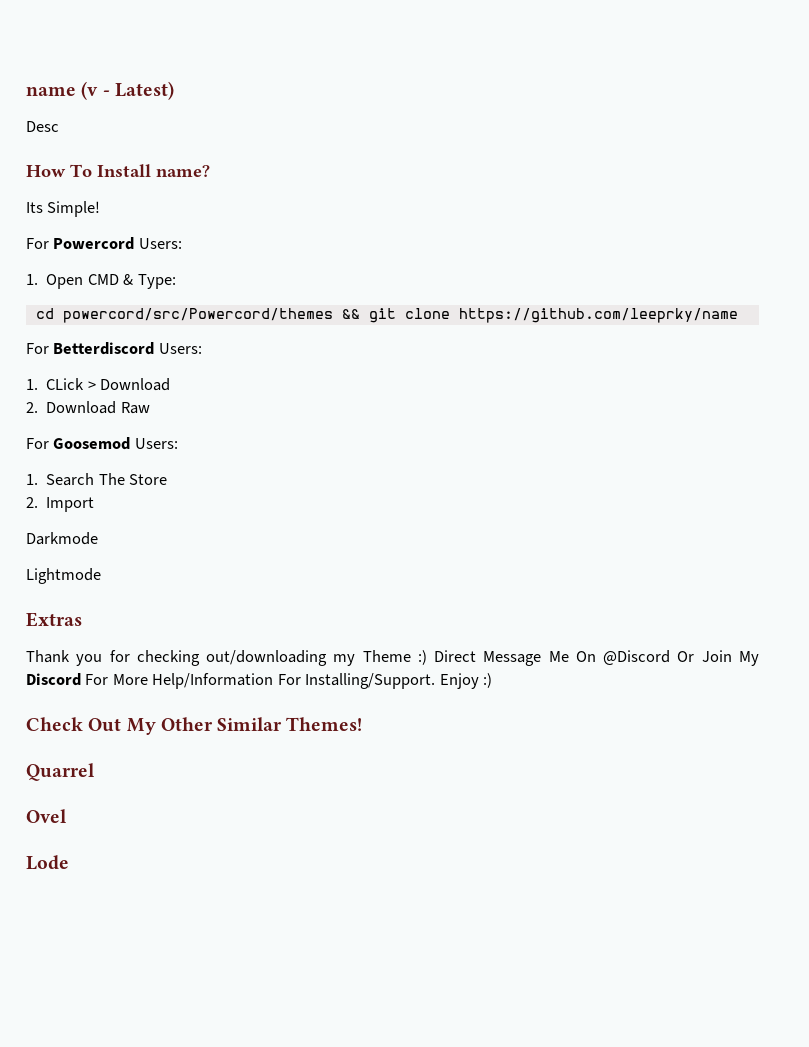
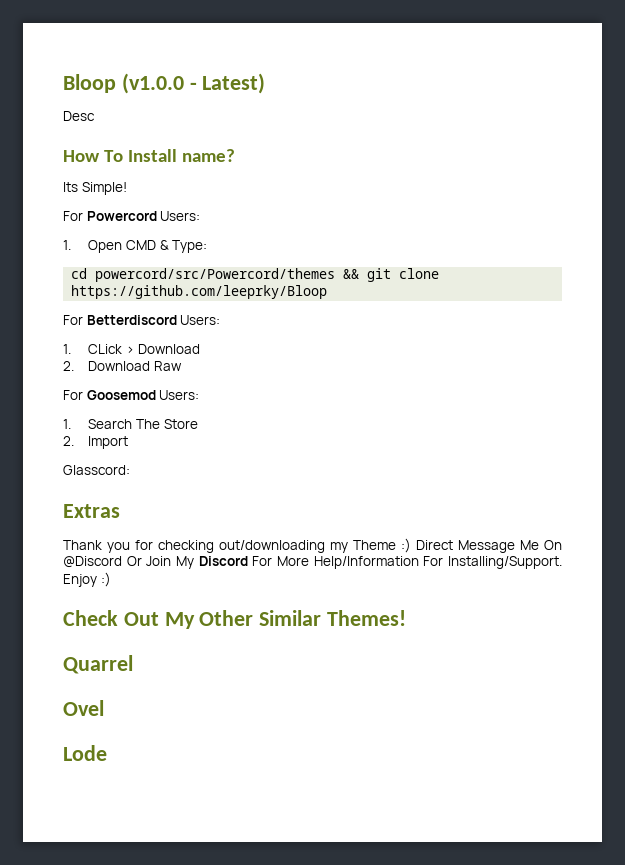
- name (v - Latest)
+ Bloop (v1.0.0 - Latest)
- cd powercord/src/Powercord/themes && git clone https://github.com/leeprky/name
+ cd powercord/src/Powercord/themes && git clone https://github.com/leeprky/Bloop
- Darkmode
- Lightmode
+ Glasscord:

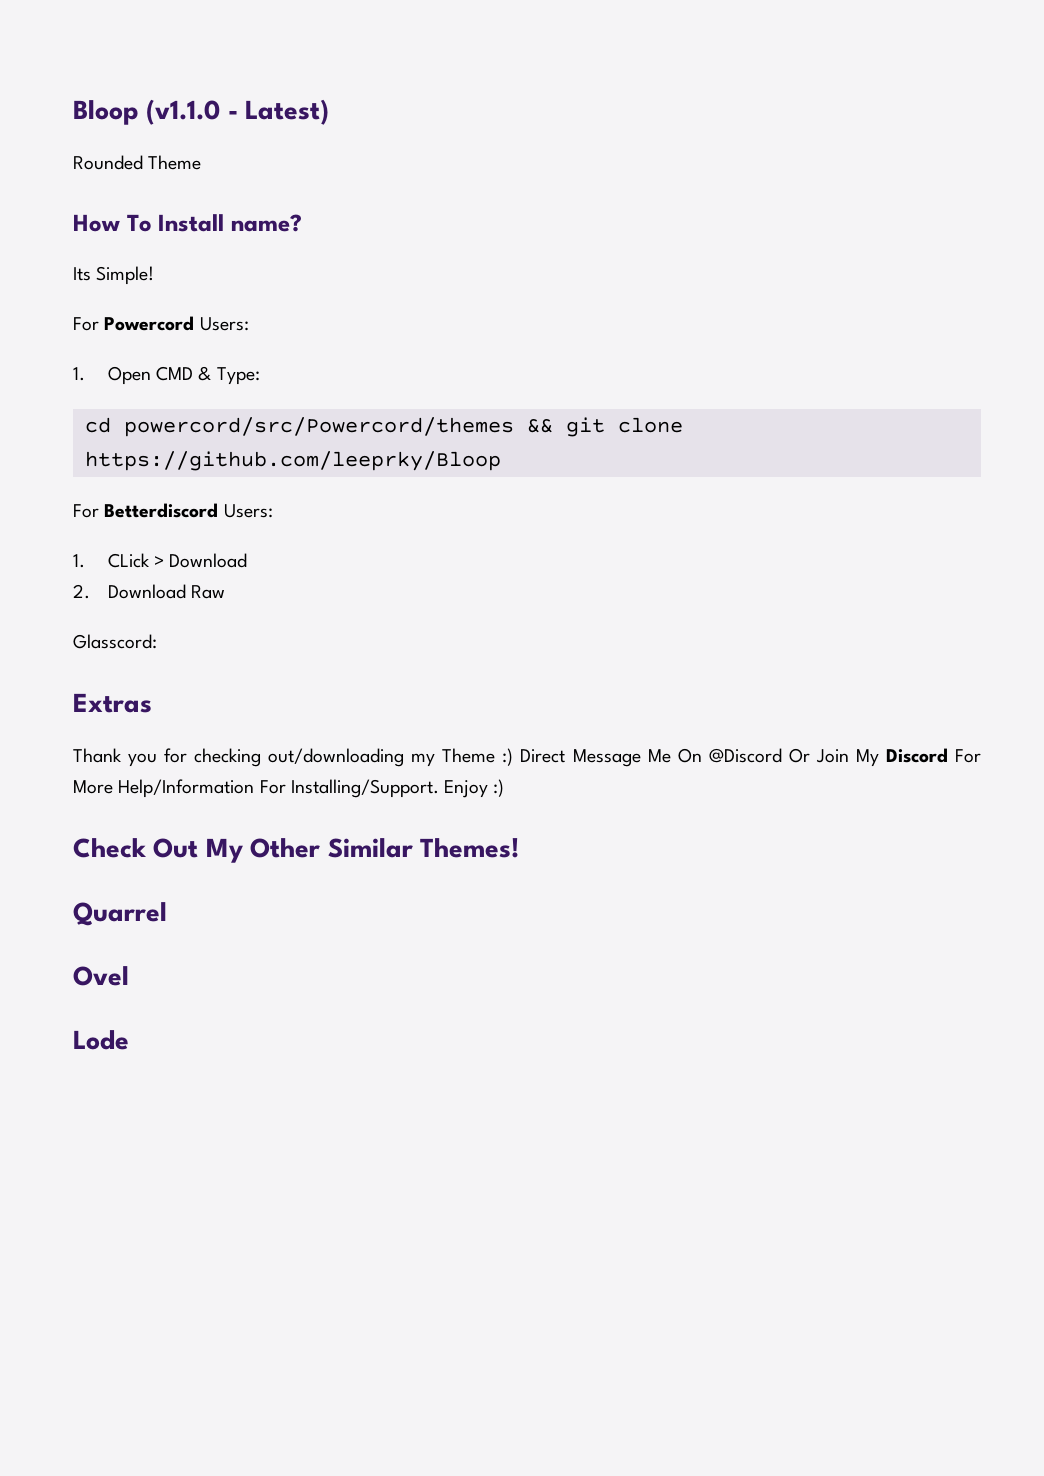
- Bloop (v1.0.0 - Latest)
+ Bloop (v1.1.0 - Latest)
- Desc
+ Rounded Theme
- For Goosemod Users:
- 1. Search The Store
- 2. Import

